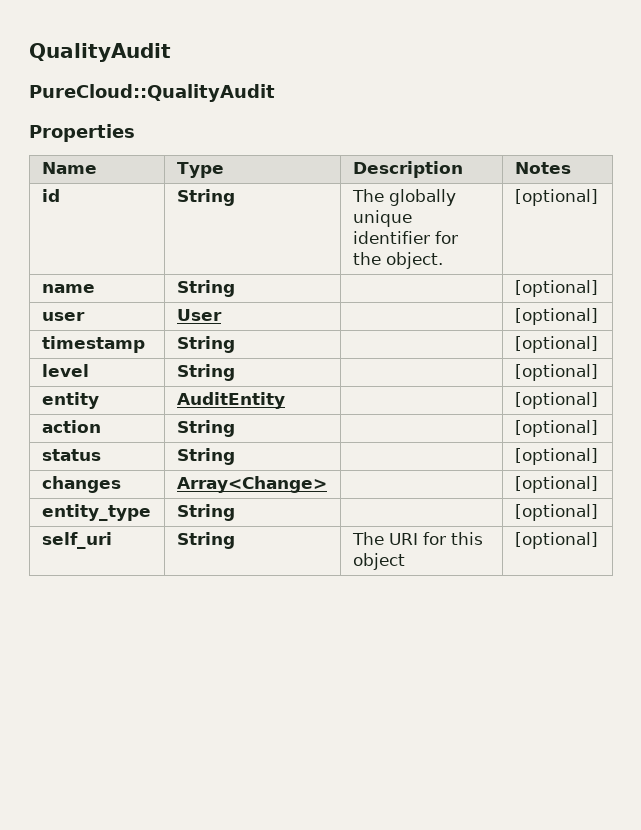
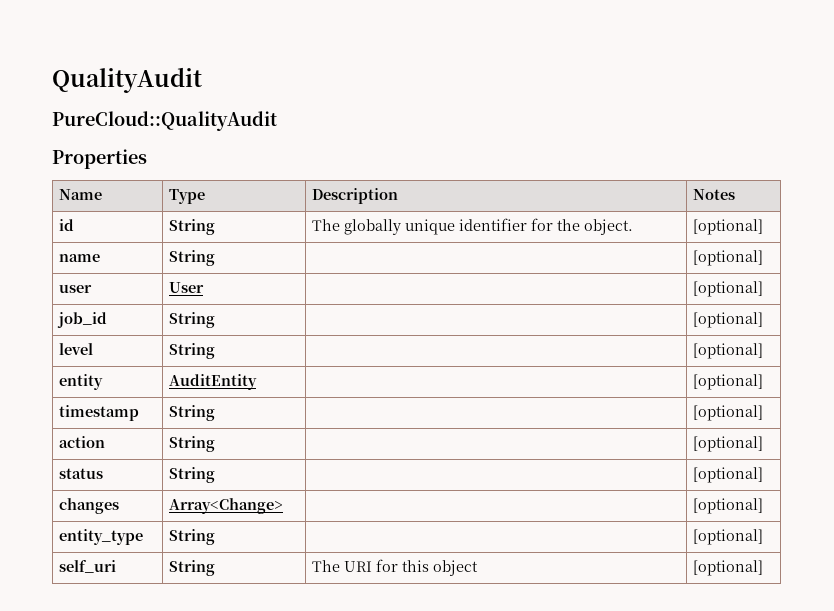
- timestamp | String | | [optional]
+ job_id | String | | [optional]
+ timestamp | String | | [optional]

